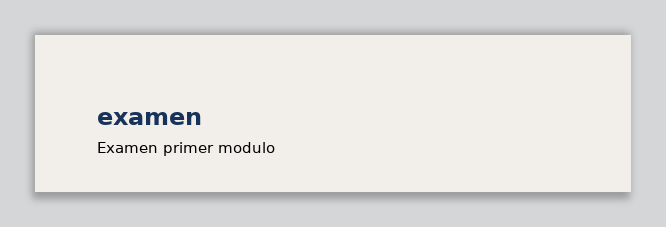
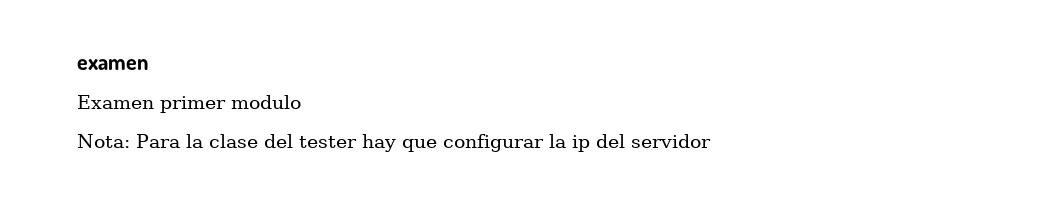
+ Nota: Para la clase del tester hay que configurar la ip del servidor

